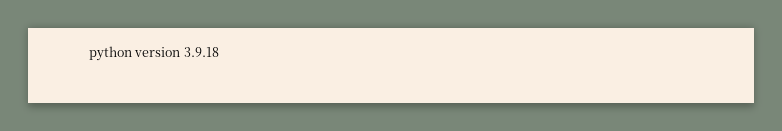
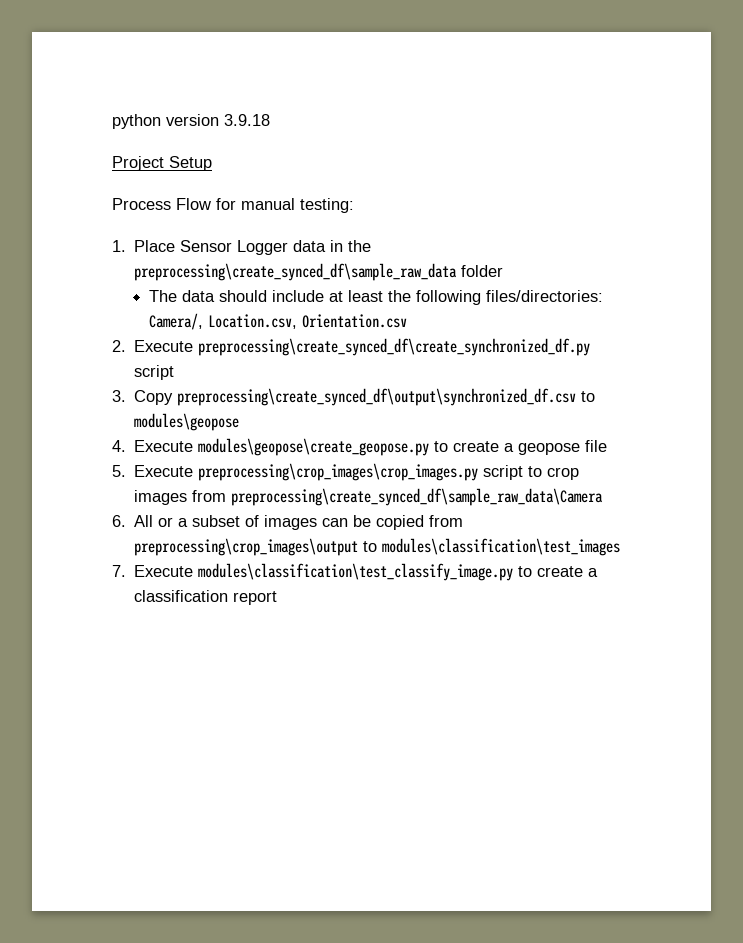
+ Project Setup
+ Process Flow for manual testing:
+ 1. Place Sensor Logger data in the preprocessing\create_synced_df\sample_raw_data folder
+ The data should include at least the following files/directories: Camera/, Location.csv, Orientation.csv
+ 2. Execute preprocessing\create_synced_df\create_synchronized_df.py script
+ 3. Copy preprocessing\create_synced_df\output\synchronized_df.csv to modules\geopose
+ 4. Execute modules\geopose\create_geopose.py to create a geopose file
+ 5. Execute preprocessing\crop_images\crop_images.py script to crop images from preprocessing\create_synced_df\sample_raw_data\Camera
+ 6. All or a subset of images can be copied from preprocessing\crop_images\output to modules\classification\test_images
+ 7. Execute modules\classification\test_classify_image.py to create a classification report

